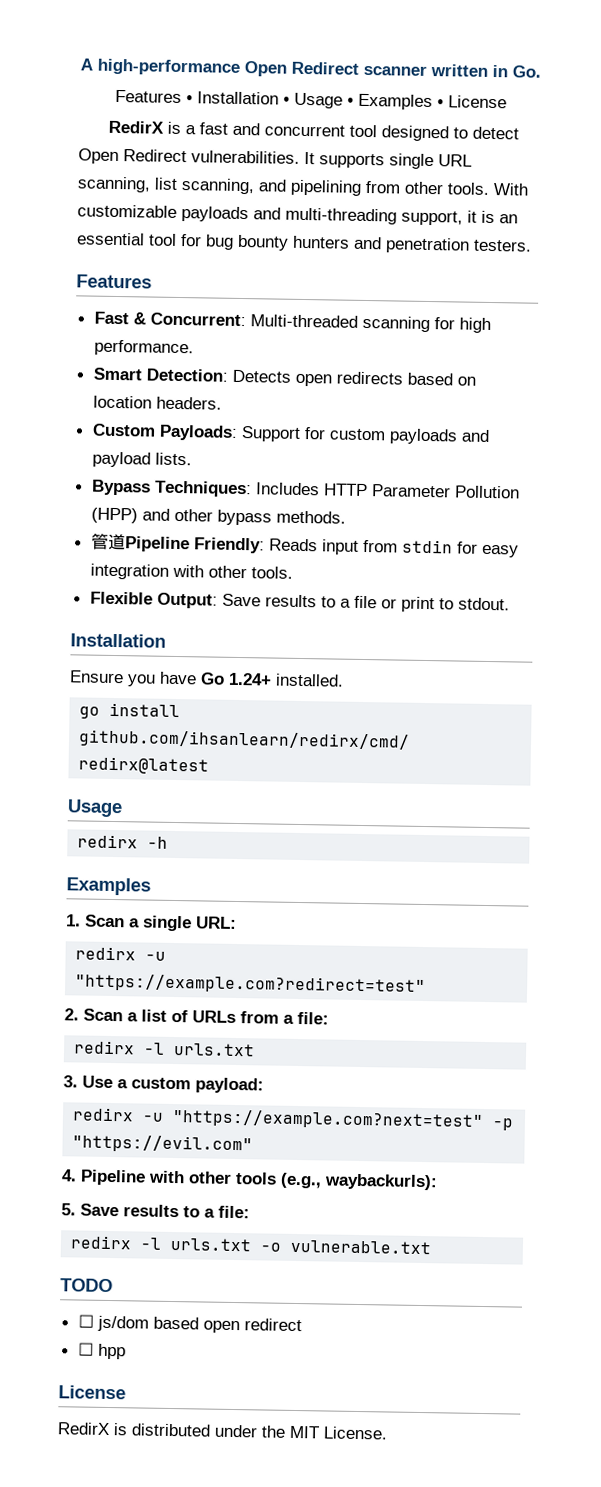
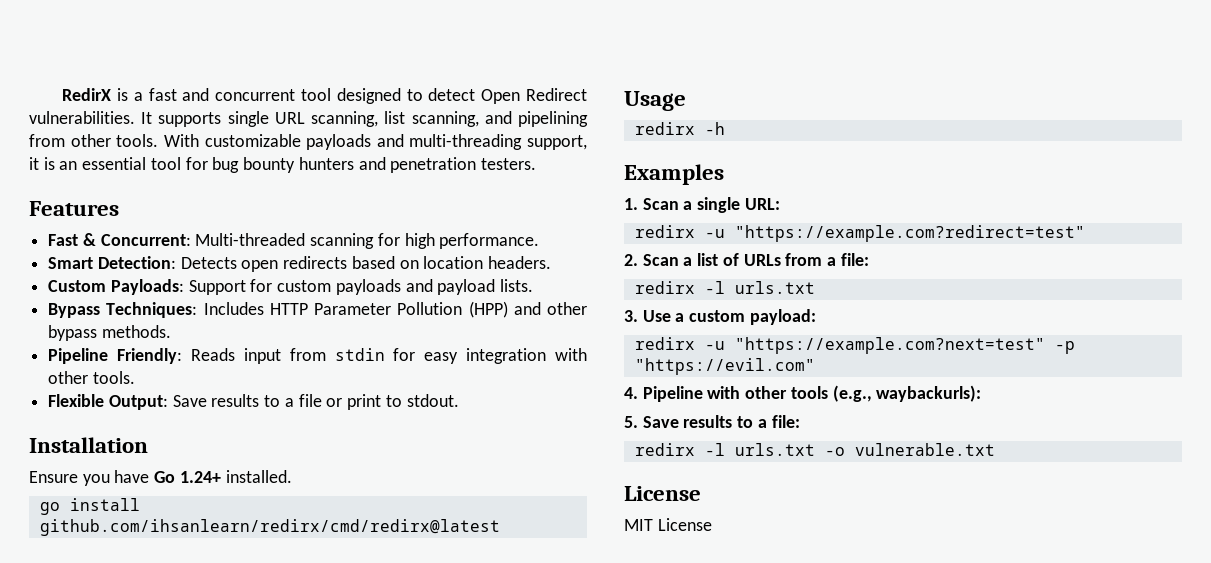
- A high-performance Open Redirect scanner written in Go.
- Features • Installation • Usage • Examples • License
- 管道Pipeline Friendly: Reads input from stdin for easy integration with other tools.
+ Pipeline Friendly: Reads input from stdin for easy integration with other tools.
  redirx -l urls.txt -o vulnerable.txt
- TODO
- ☐ js/dom based open redirect
- ☐ hpp
  License
- RedirX is distributed under the MIT License.
+ MIT License

